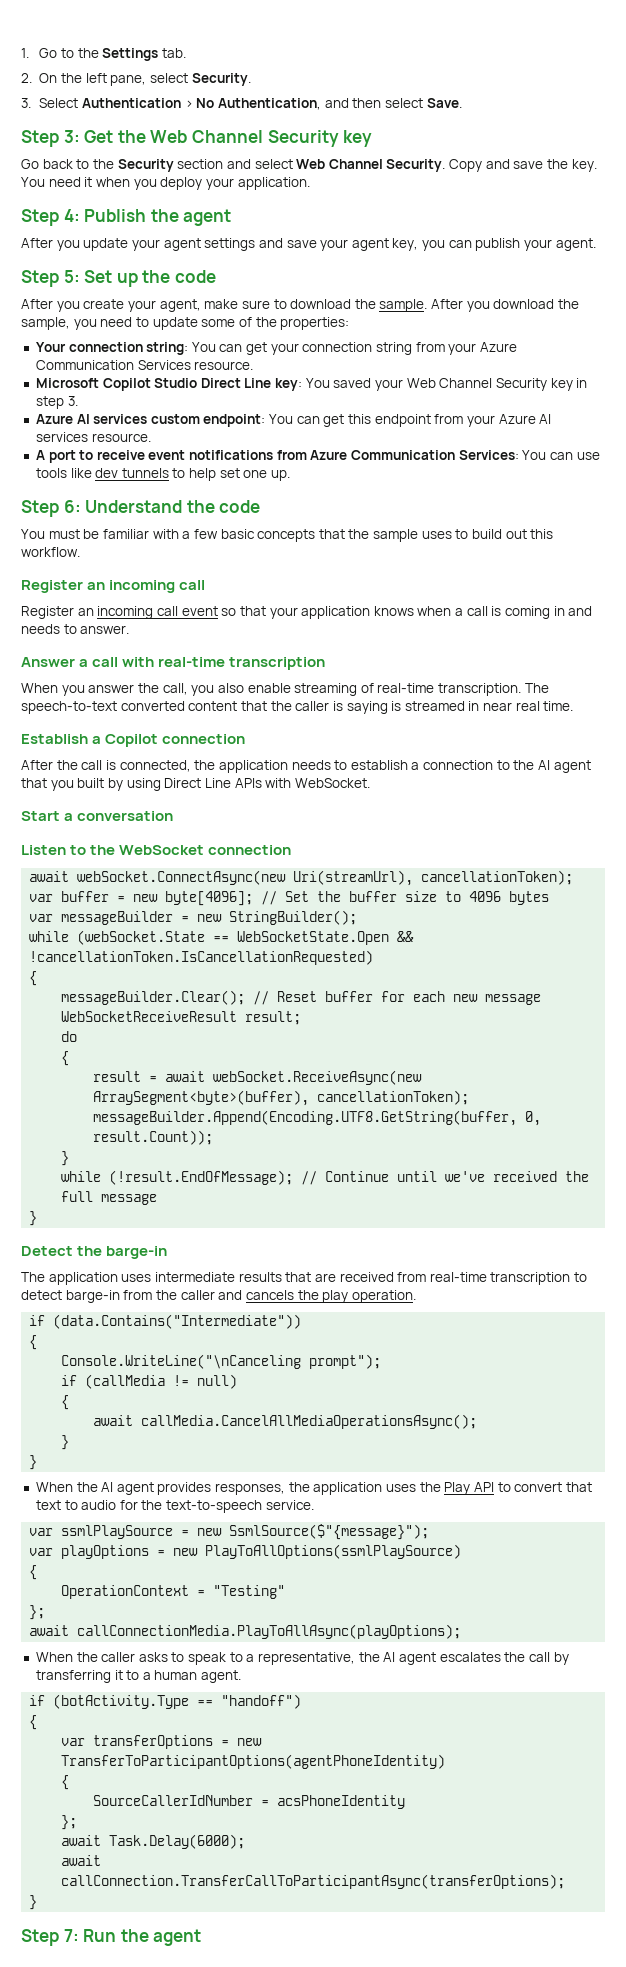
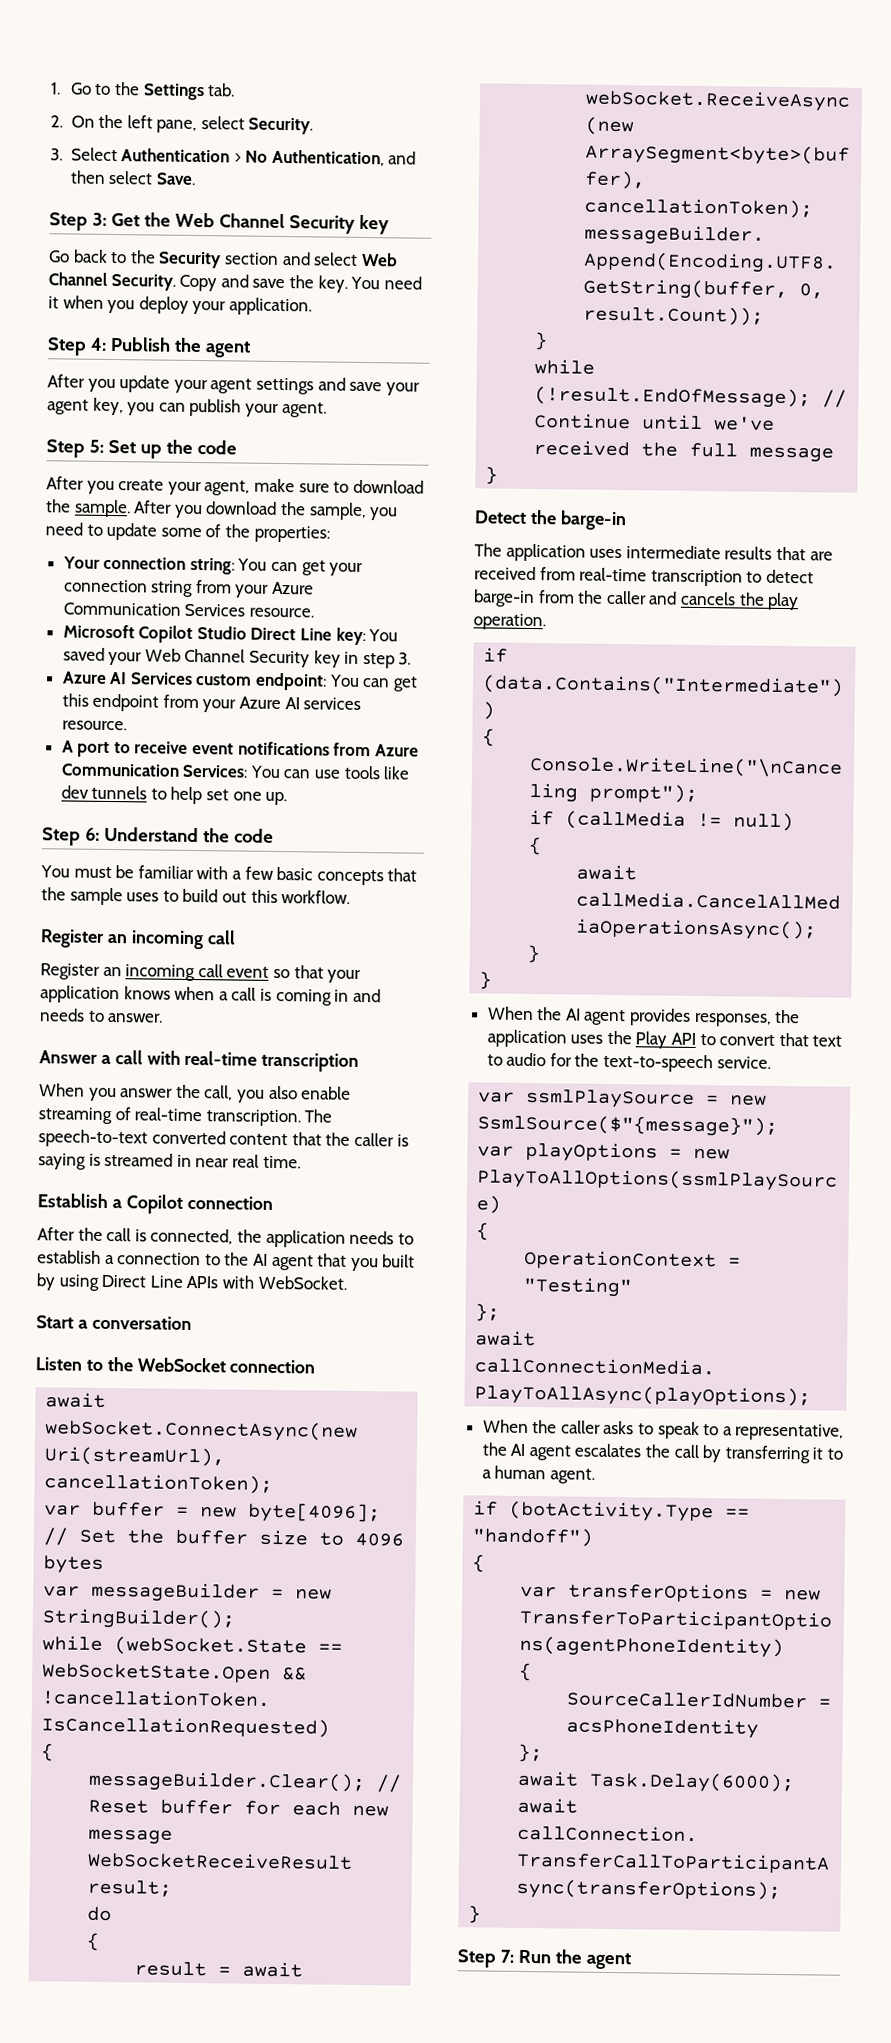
- Azure AI services custom endpoint: You can get this endpoint from your Azure AI services resource.
+ Azure AI Services custom endpoint: You can get this endpoint from your Azure AI services resource.

